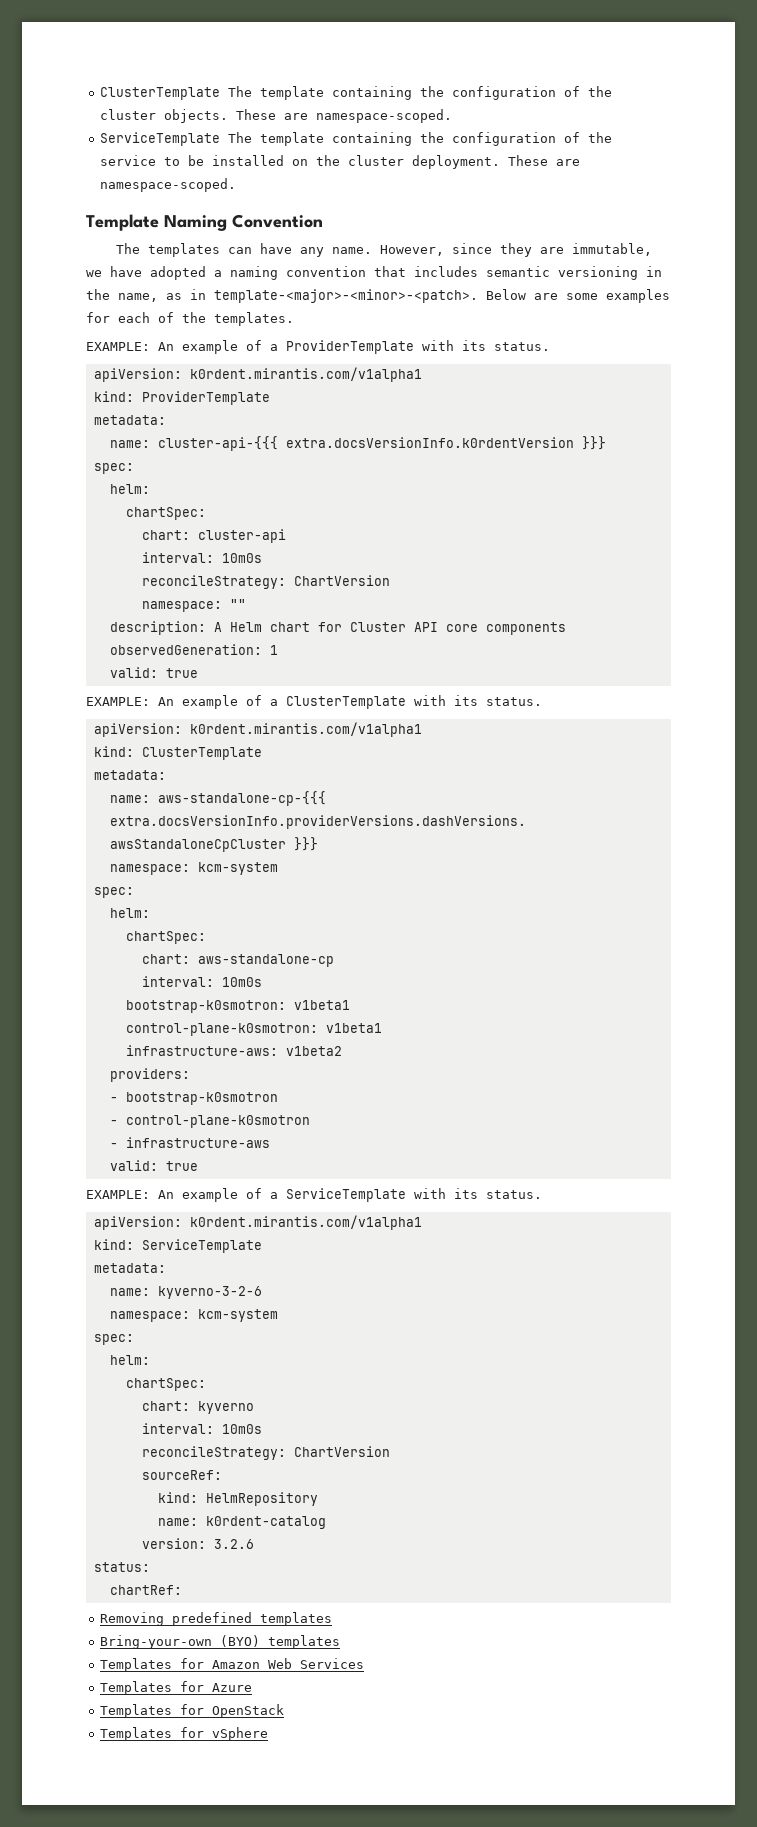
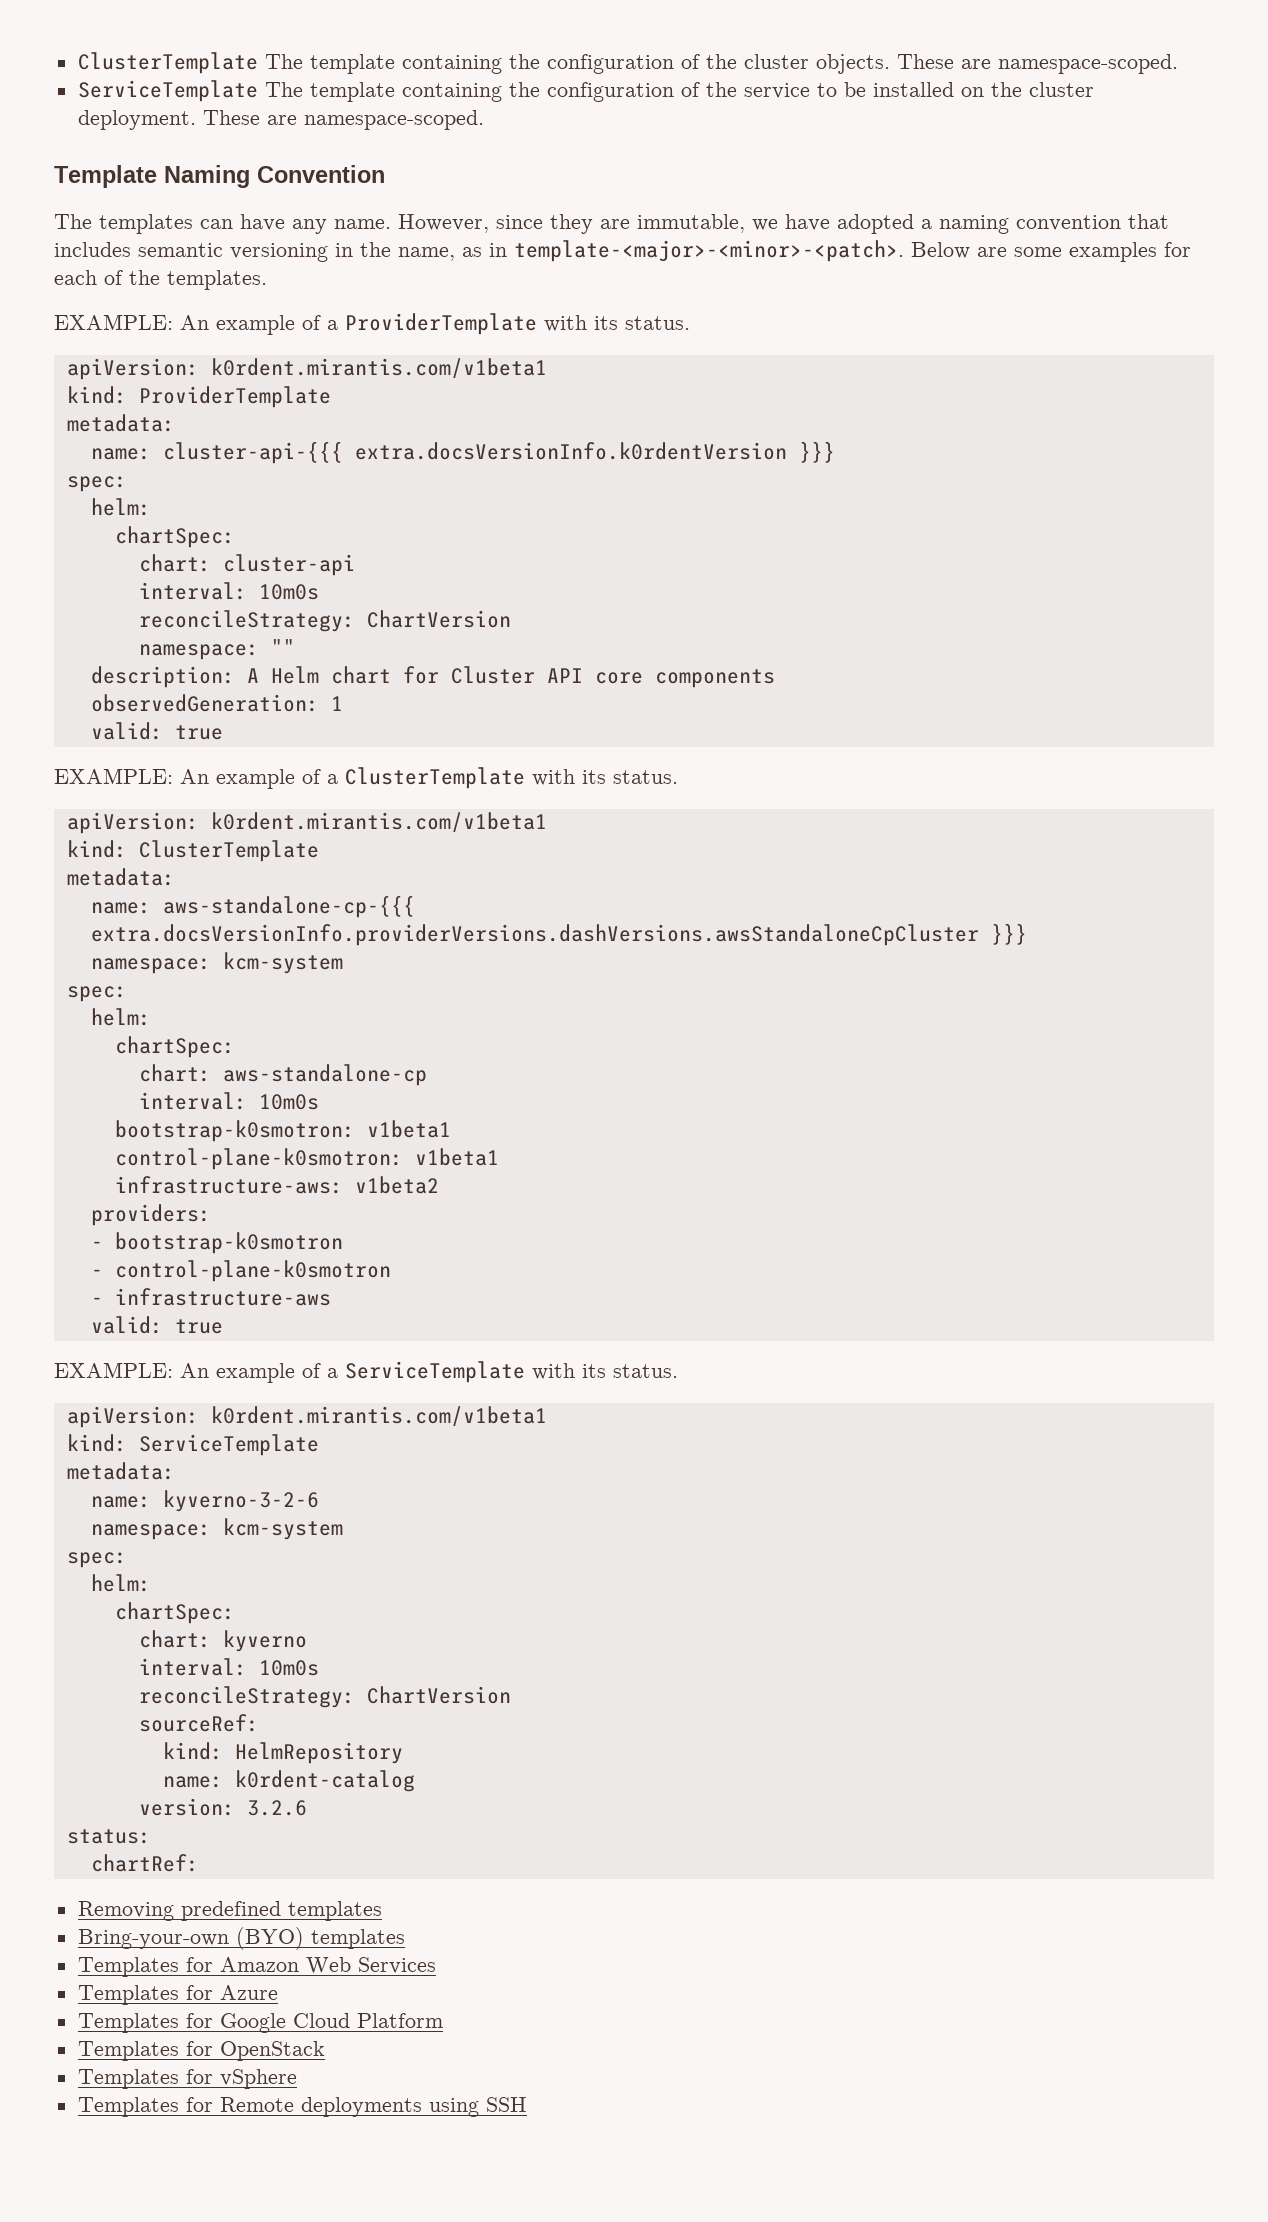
  EXAMPLE: An example of a ProviderTemplate with its status.
- apiVersion: k0rdent.mirantis.com/v1alpha1
+ apiVersion: k0rdent.mirantis.com/v1beta1
  EXAMPLE: An example of a ClusterTemplate with its status.
- apiVersion: k0rdent.mirantis.com/v1alpha1
+ apiVersion: k0rdent.mirantis.com/v1beta1
  EXAMPLE: An example of a ServiceTemplate with its status.
- apiVersion: k0rdent.mirantis.com/v1alpha1
+ apiVersion: k0rdent.mirantis.com/v1beta1
+ Templates for Google Cloud Platform
+ Templates for Remote deployments using SSH

